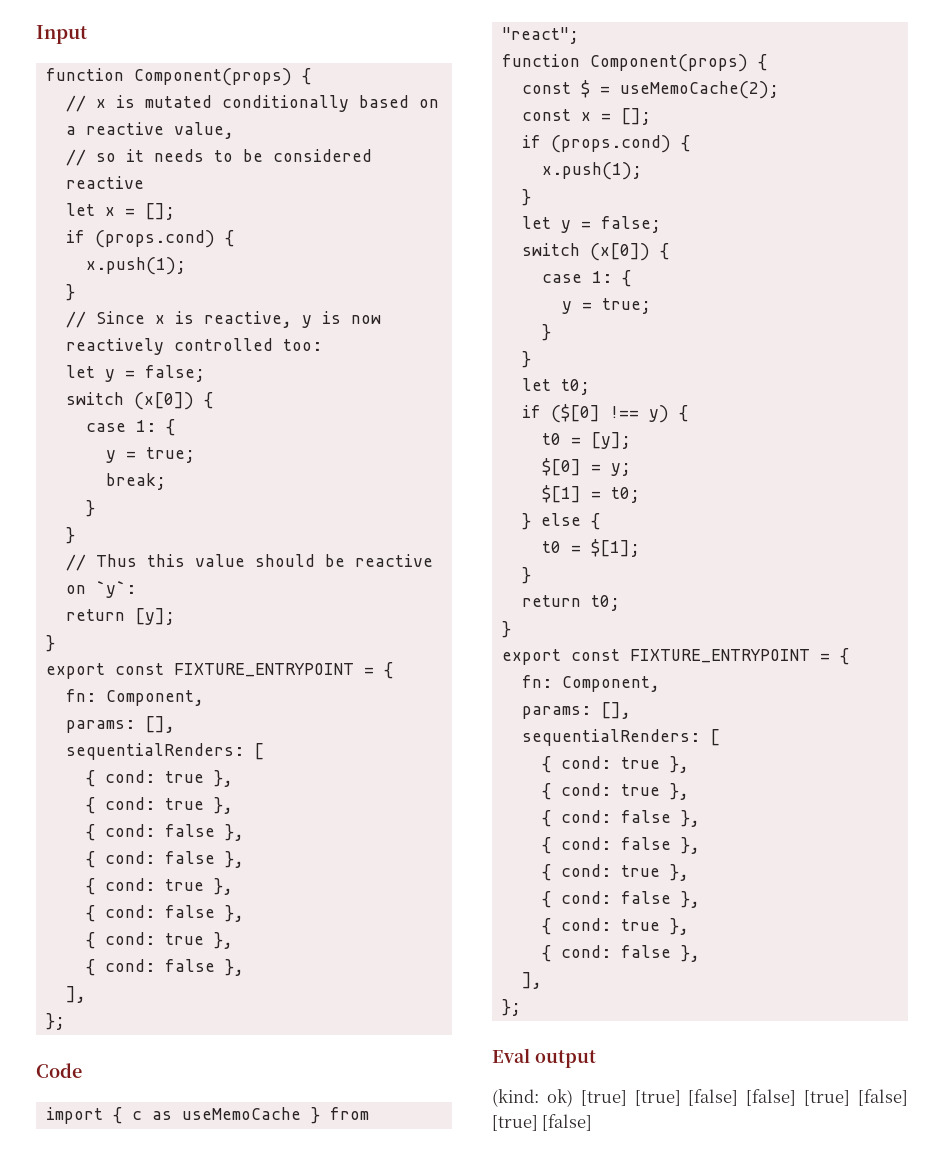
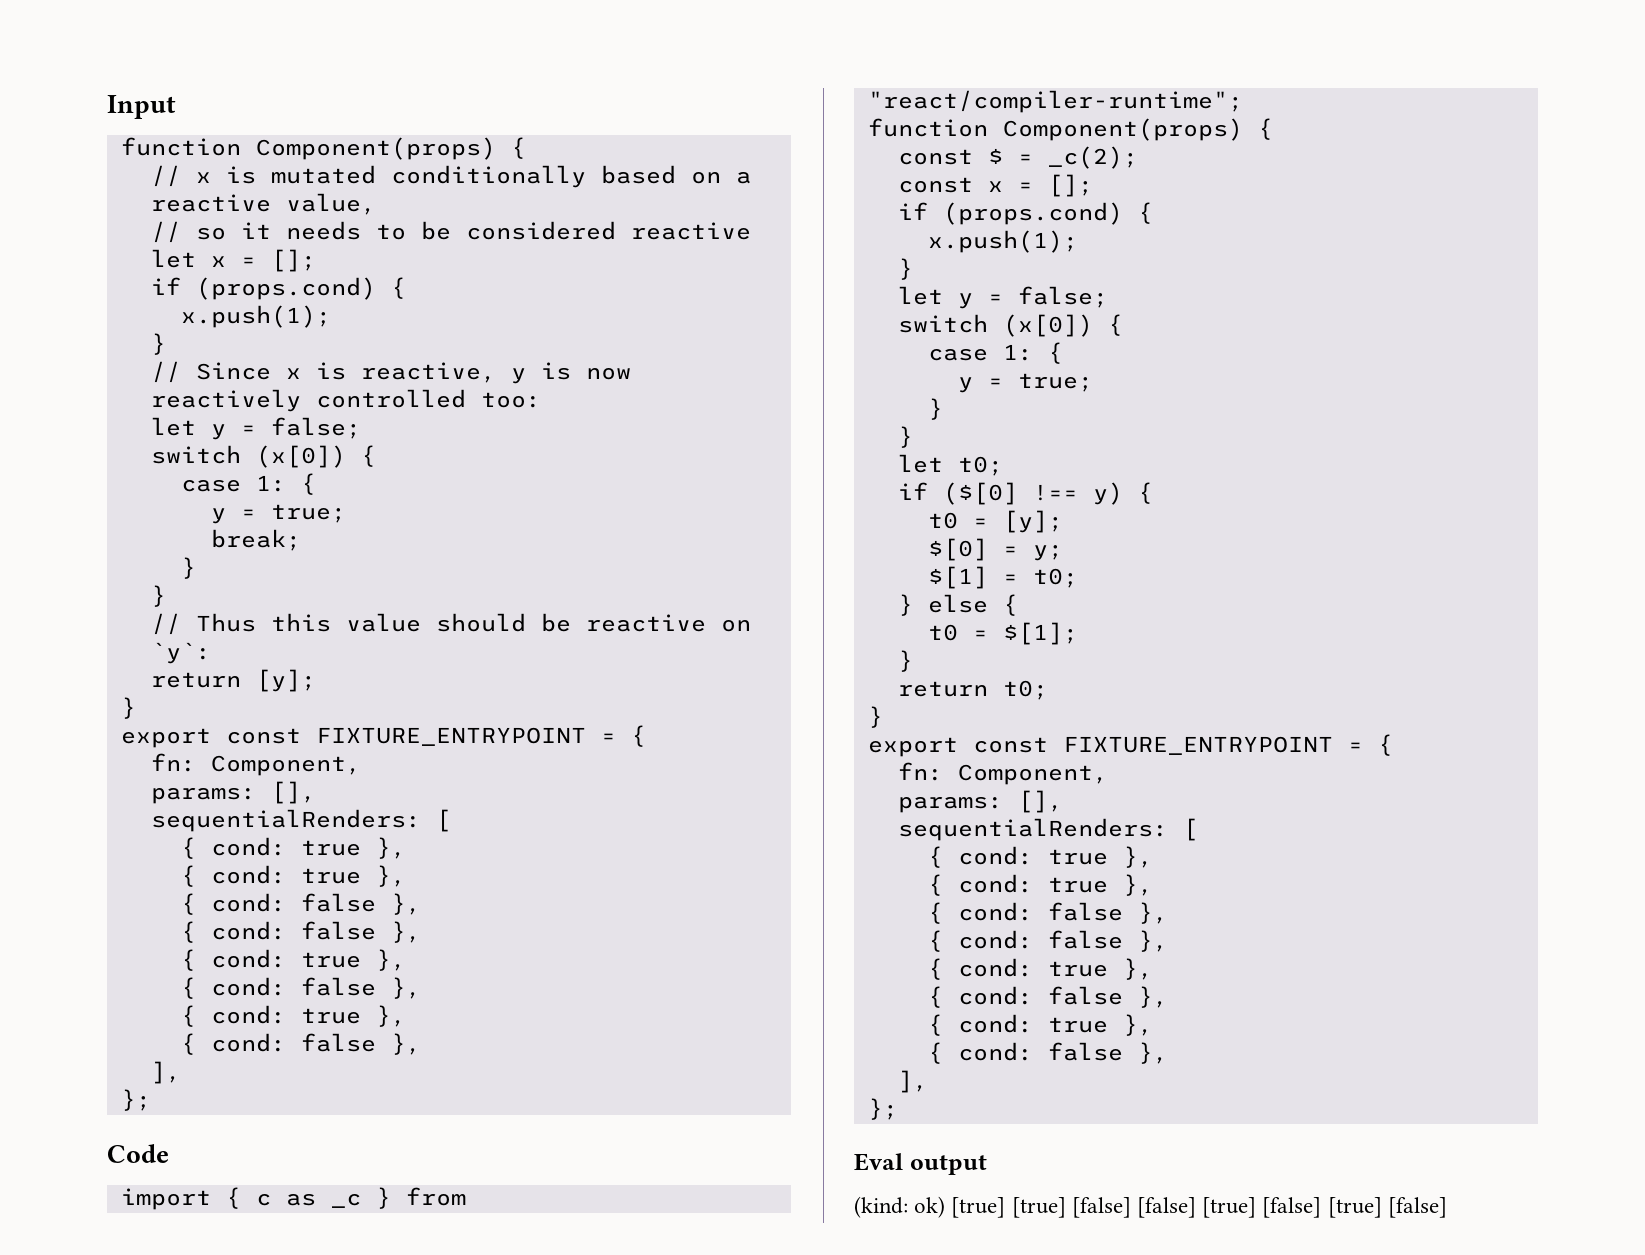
- import { c as useMemoCache } from "react";
+ import { c as _c } from "react/compiler-runtime";
- const $ = useMemoCache(2);
+ const $ = _c(2);

